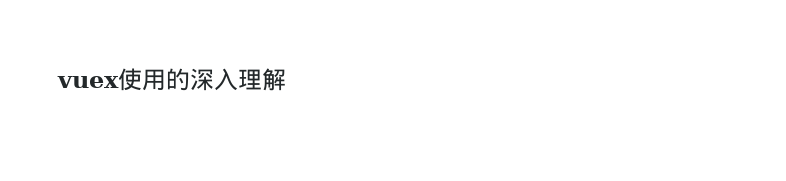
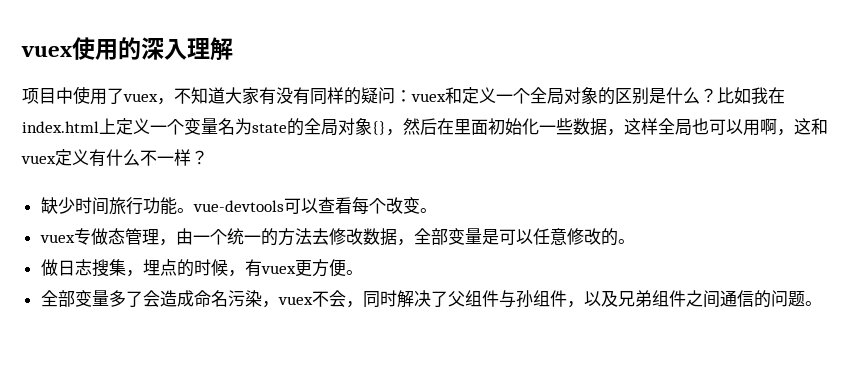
+ 项目中使用了vuex，不知道大家有没有同样的疑问：vuex和定义一个全局对象的区别是什么？比如我在index.html上定义一个变量名为state的全局对象{}，然后在里面初始化一些数据，这样全局也可以用啊，这和vuex定义有什么不一样？
+ 缺少时间旅行功能。vue-devtools可以查看每个改变。
+ vuex专做态管理，由一个统一的方法去修改数据，全部变量是可以任意修改的。
+ 做日志搜集，埋点的时候，有vuex更方便。
+ 全部变量多了会造成命名污染，vuex不会，同时解决了父组件与孙组件，以及兄弟组件之间通信的问题。

